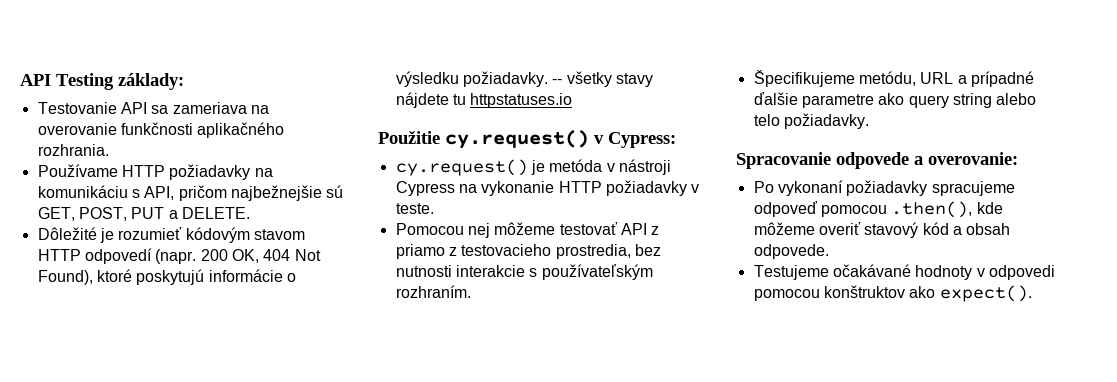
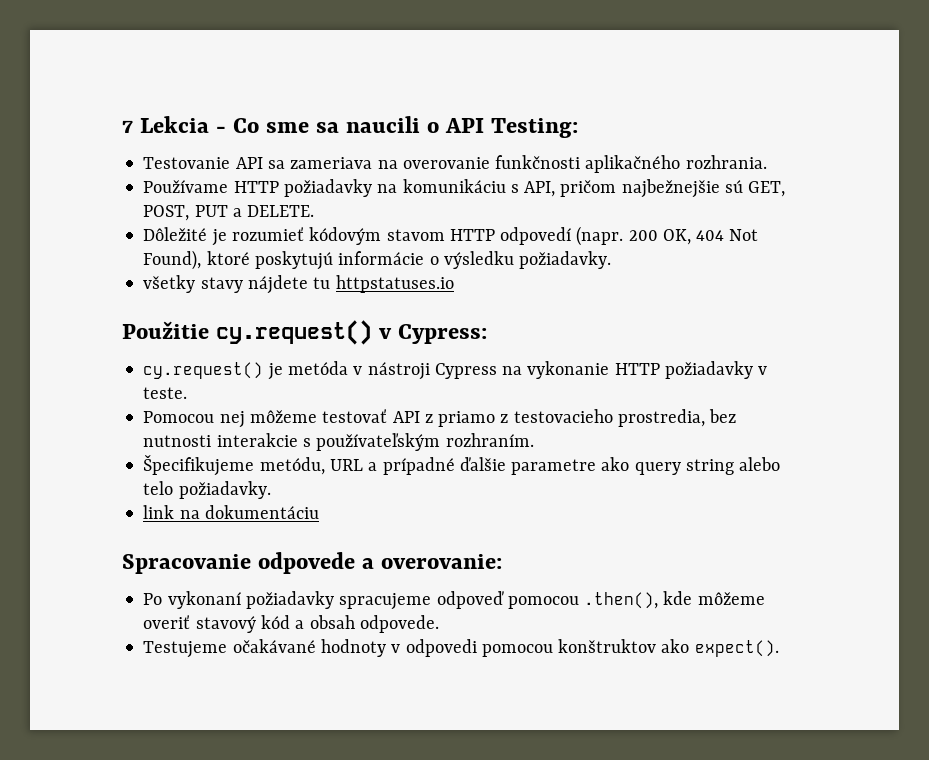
- API Testing základy:
+ 7 Lekcia - Co sme sa naucili o API Testing:
- 200 OK, 404 Not Found), ktoré poskytujú informácie o výsledku požiadavky. -- všetky stavy nájdete tu httpstatuses.io
+ 200 OK, 404 Not Found), ktoré poskytujú informácie o výsledku požiadavky.
+ všetky stavy nájdete tu httpstatuses.io
+ link na dokumentáciu

